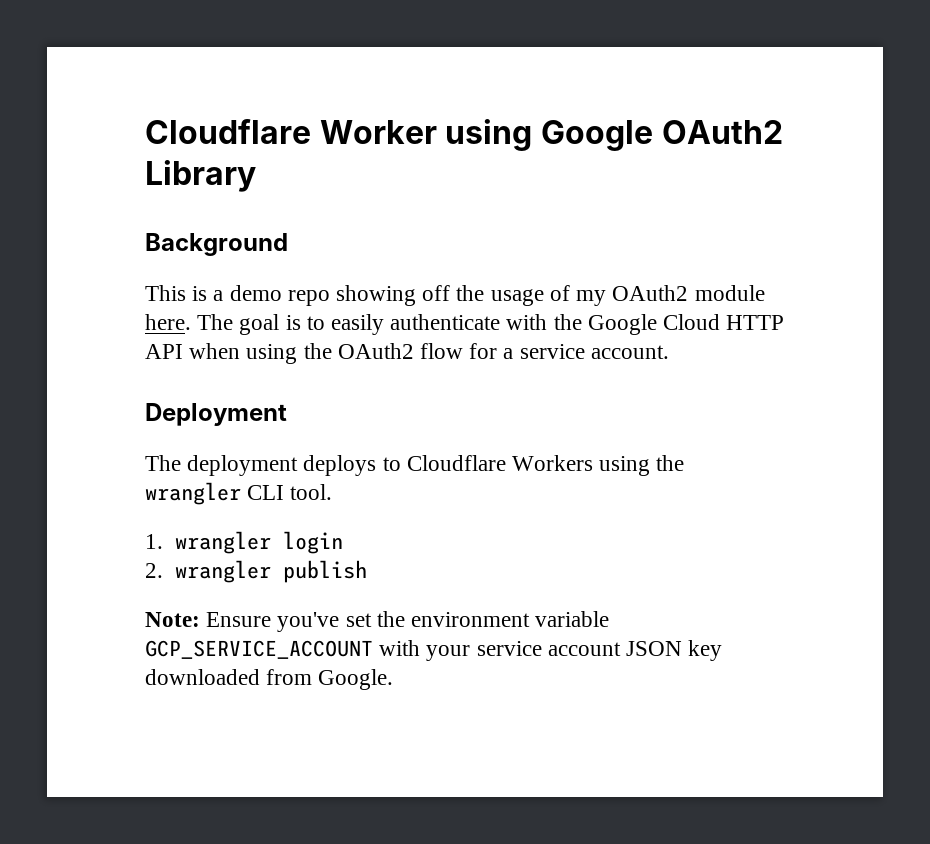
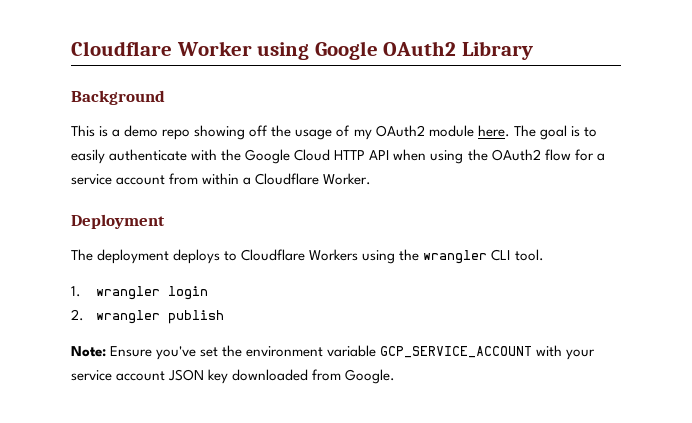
- The goal is to easily authenticate with the Google Cloud HTTP API when using the OAuth2 flow for a service account.
+ The goal is to easily authenticate with the Google Cloud HTTP API when using the OAuth2 flow for a service account from within a Cloudflare Worker.

